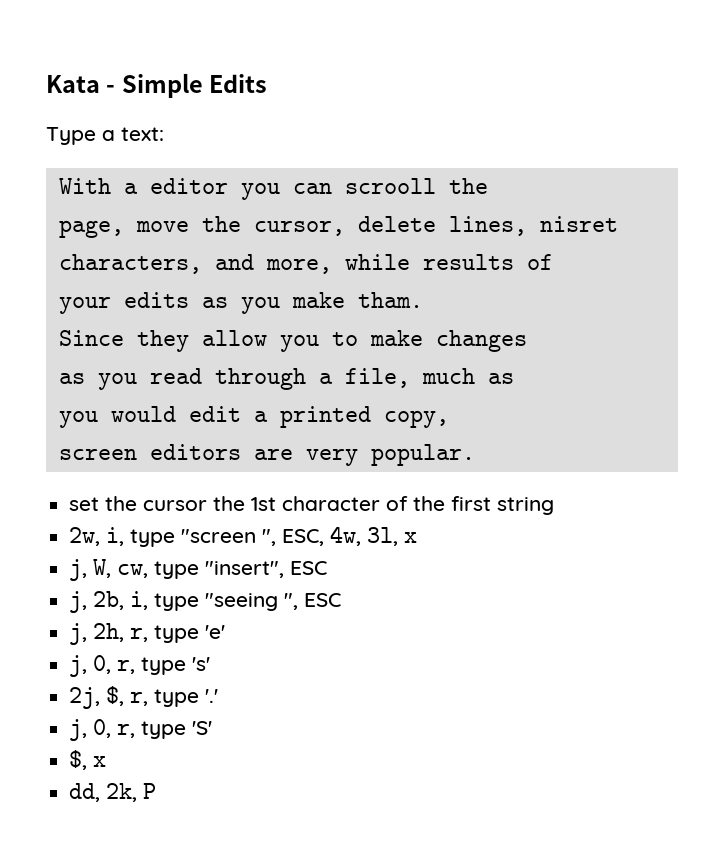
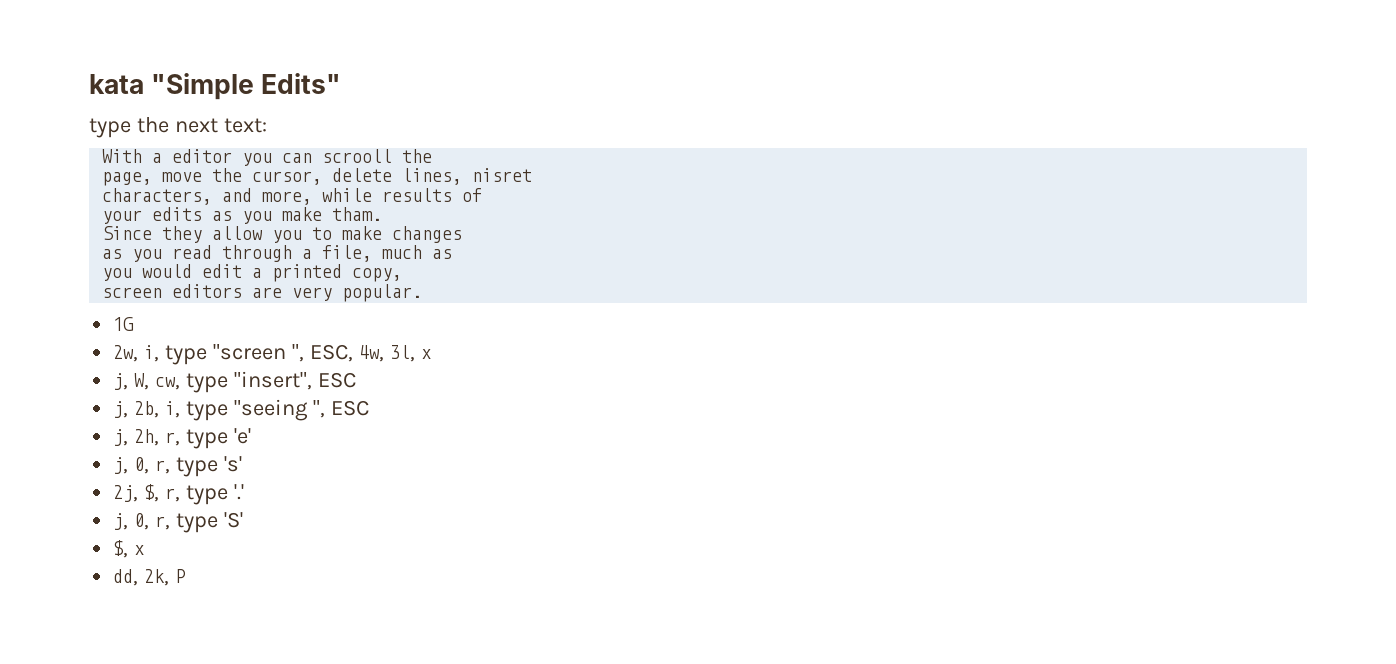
- Kata - Simple Edits
- Type a text:
+ kata "Simple Edits"
+ type the next text:
- set the cursor the 1st character of the first string
+ 1G

